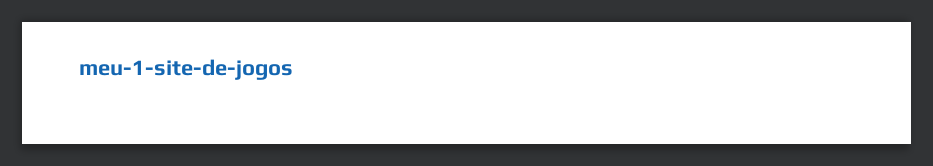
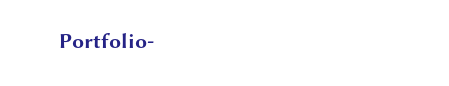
- meu-1-site-de-jogos
+ Portfolio-

